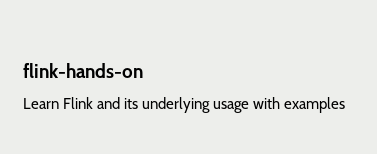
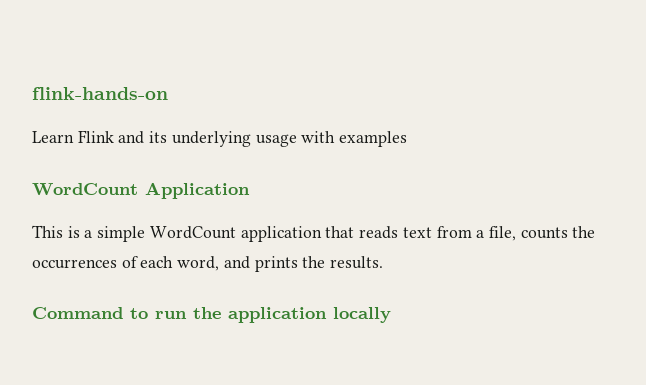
+ WordCount Application
+ This is a simple WordCount application that reads text from a file, counts the occurrences of each word, and prints the results.
+ Command to run the application locally

